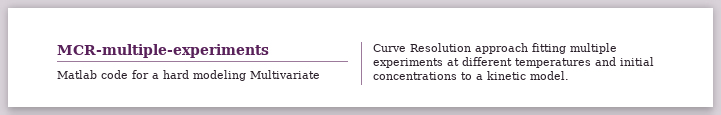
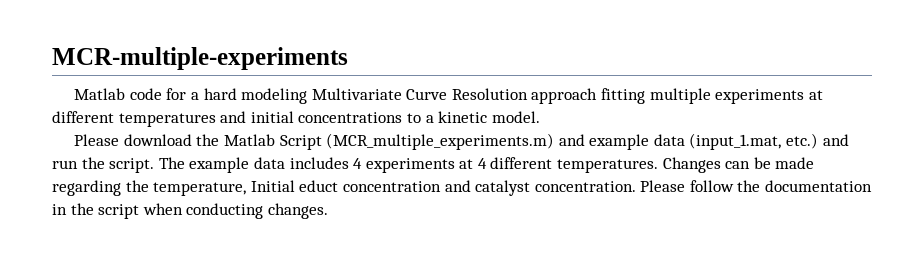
+ Please download the Matlab Script (MCR_multiple_experiments.m) and example data (input_1.mat, etc.) and run the script. The example data includes 4 experiments at 4 different temperatures. Changes can be made regarding the temperature, Initial educt concentration and catalyst concentration. Please follow the documentation in the script when conducting changes.

